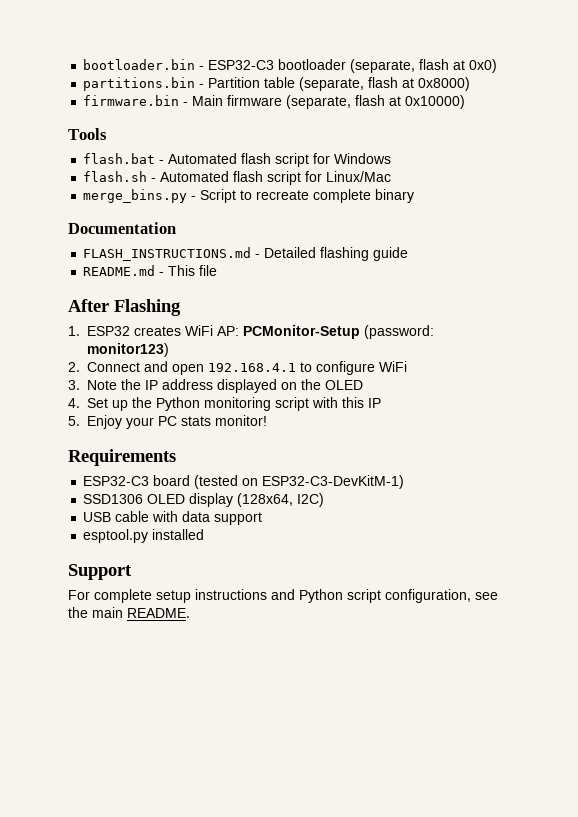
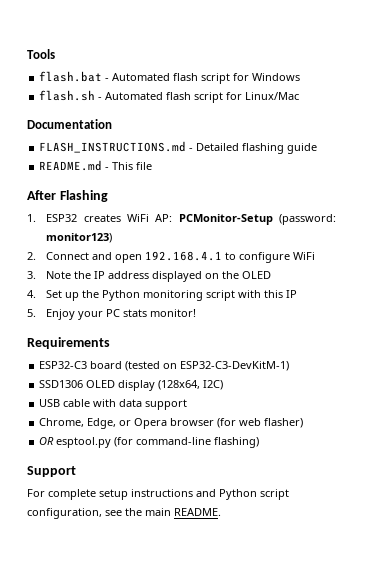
- bootloader.bin - ESP32-C3 bootloader (separate, flash at 0x0)
- partitions.bin - Partition table (separate, flash at 0x8000)
- firmware.bin - Main firmware (separate, flash at 0x10000)
- merge_bins.py - Script to recreate complete binary
- esptool.py installed
+ Chrome, Edge, or Opera browser (for web flasher)
+ OR esptool.py (for command-line flashing)

